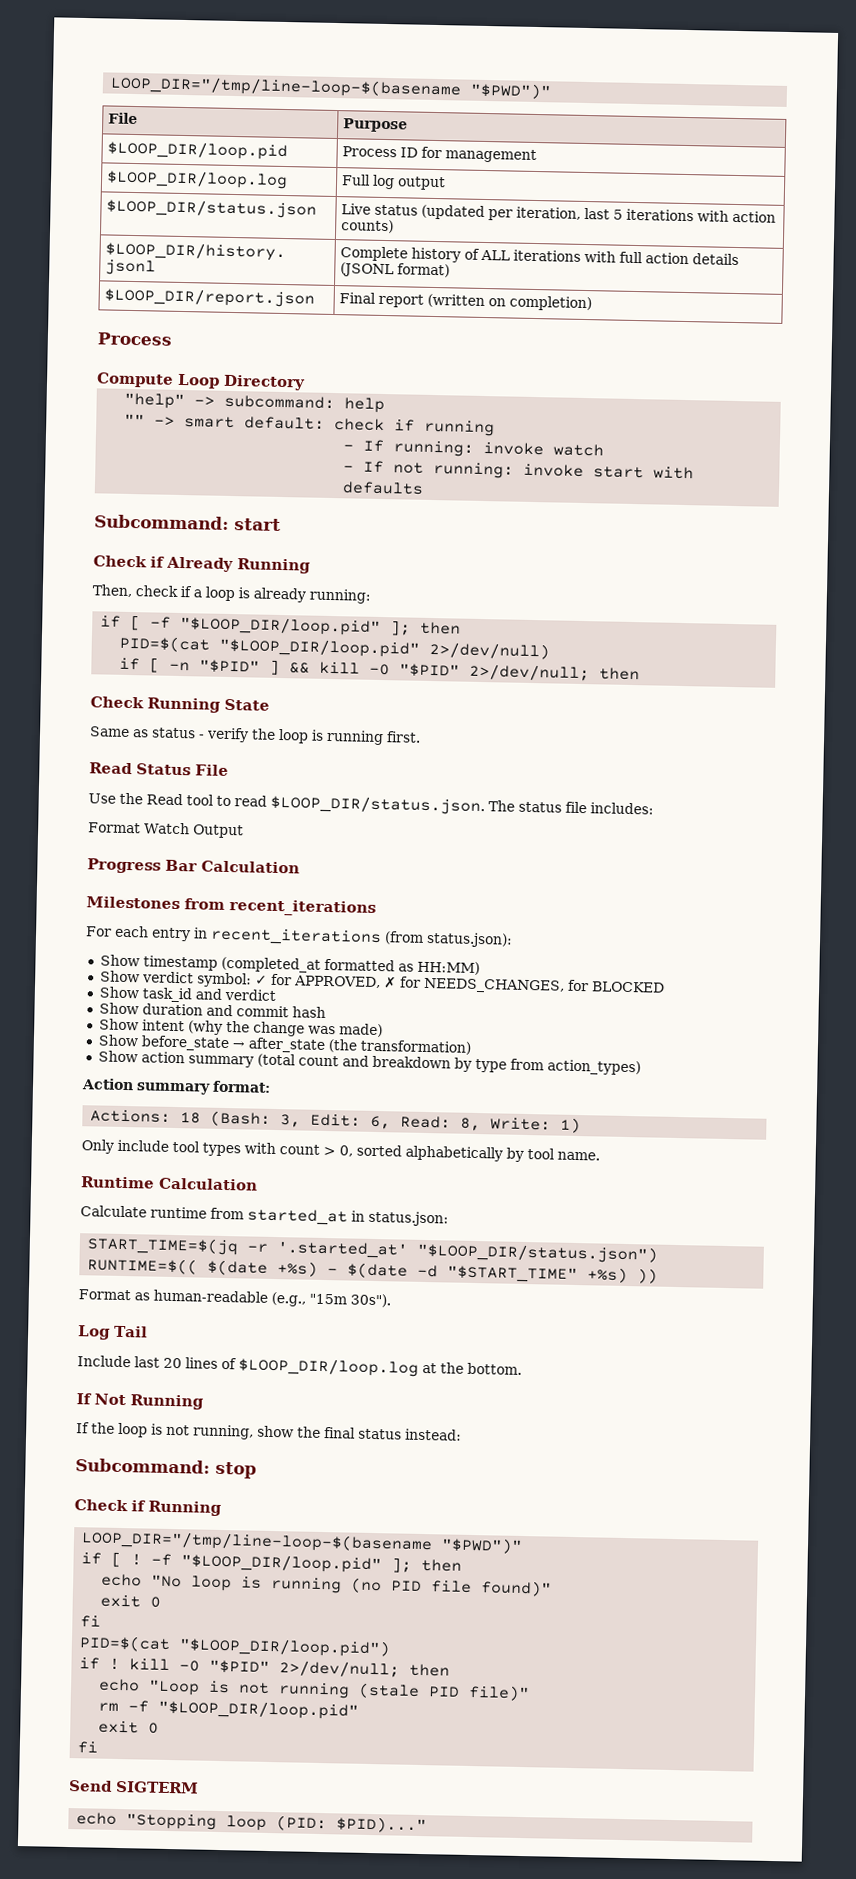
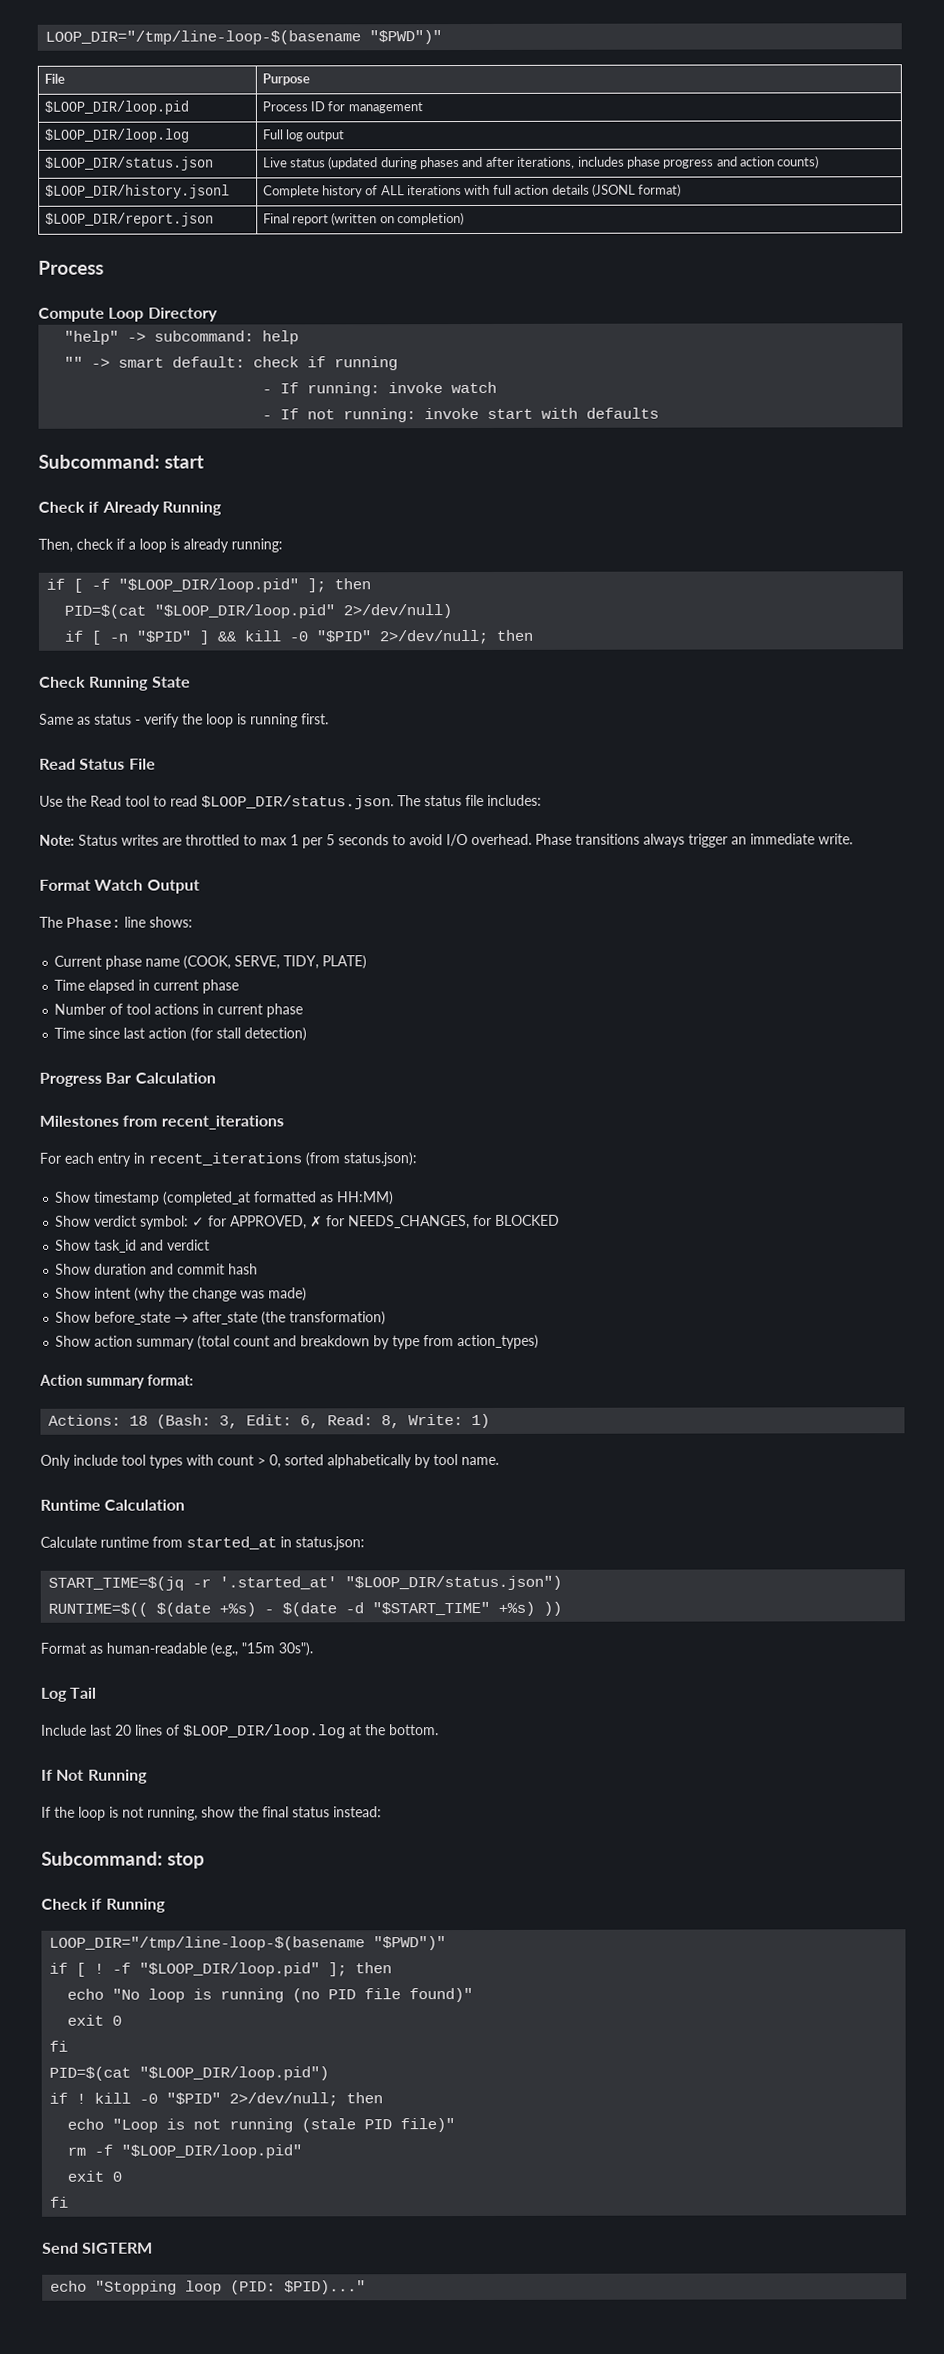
- $LOOP_DIR/status.json | Live status (updated per iteration, last 5 iterations with action counts)
+ $LOOP_DIR/status.json | Live status (updated during phases and after iterations, includes phase progress and action counts)
+ Note: Status writes are throttled to max 1 per 5 seconds to avoid I/O overhead. Phase transitions always trigger an immediate write.
  Format Watch Output
+ The Phase: line shows:
+ Current phase name (COOK, SERVE, TIDY, PLATE)
+ Time elapsed in current phase
+ Number of tool actions in current phase
+ Time since last action (for stall detection)

